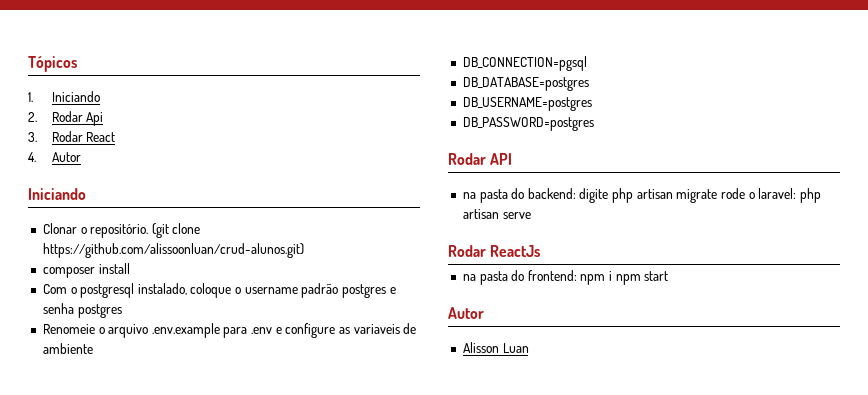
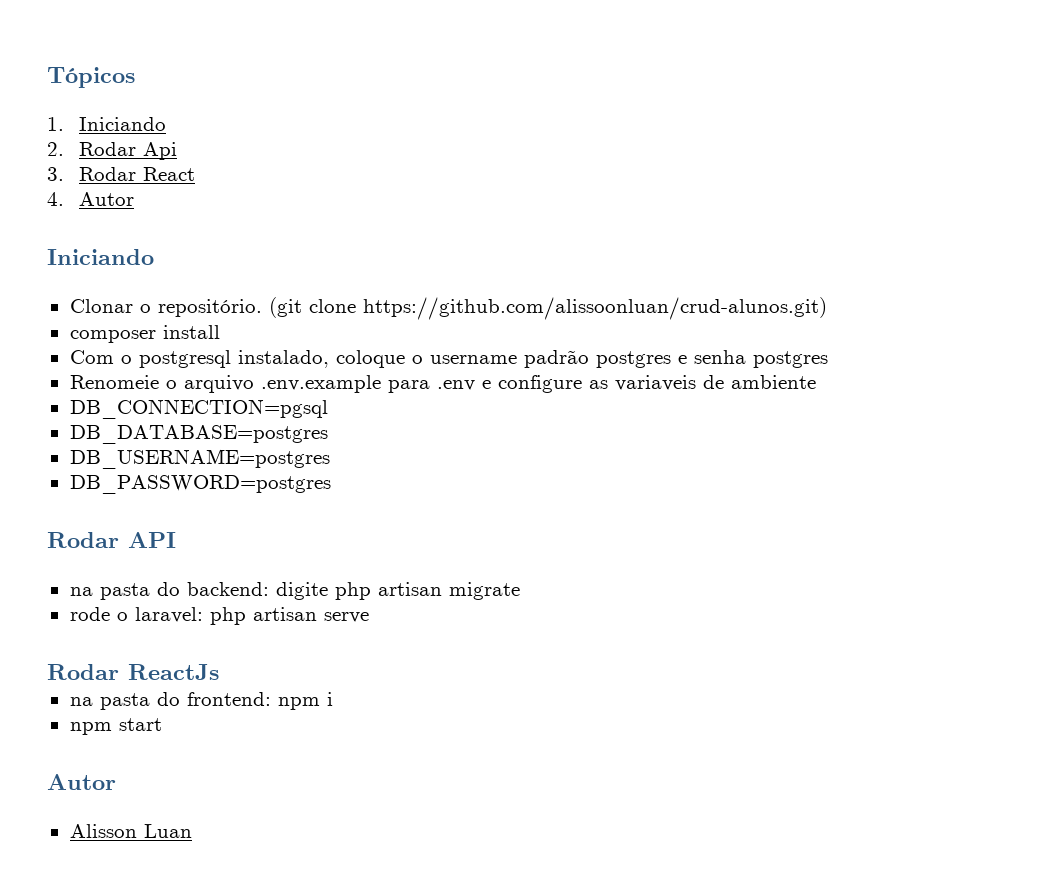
- na pasta do backend: digite php artisan migrate rode o laravel: php artisan serve
+ na pasta do backend: digite php artisan migrate
+ rode o laravel: php artisan serve
- na pasta do frontend: npm i npm start
+ na pasta do frontend: npm i
+ npm start

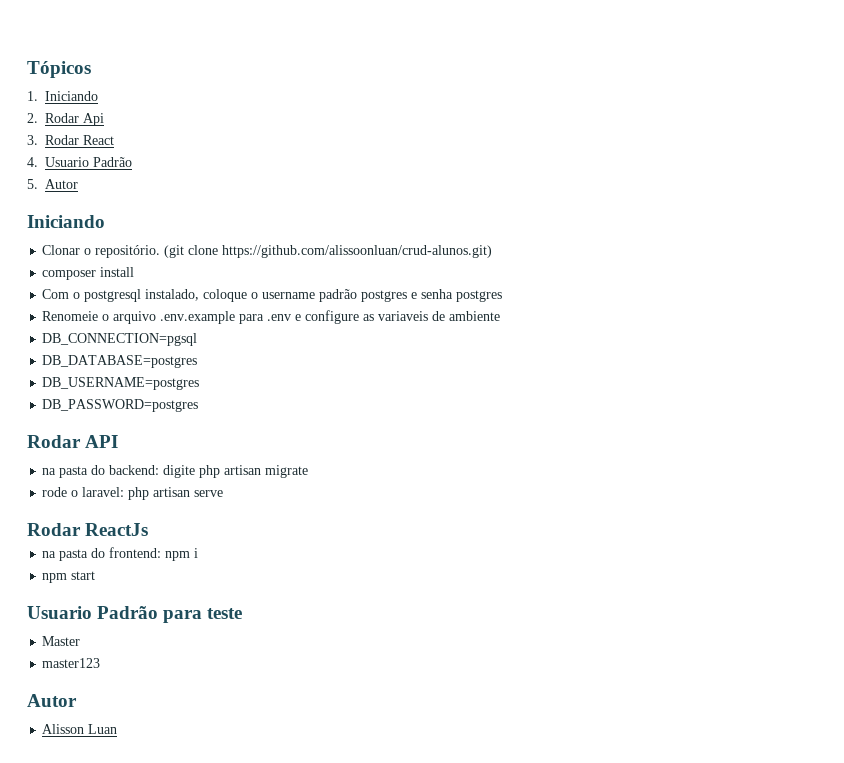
- 4. Autor
+ 4. Usuario Padrão
+ 5. Autor
+ Usuario Padrão para teste
+ Master
+ master123

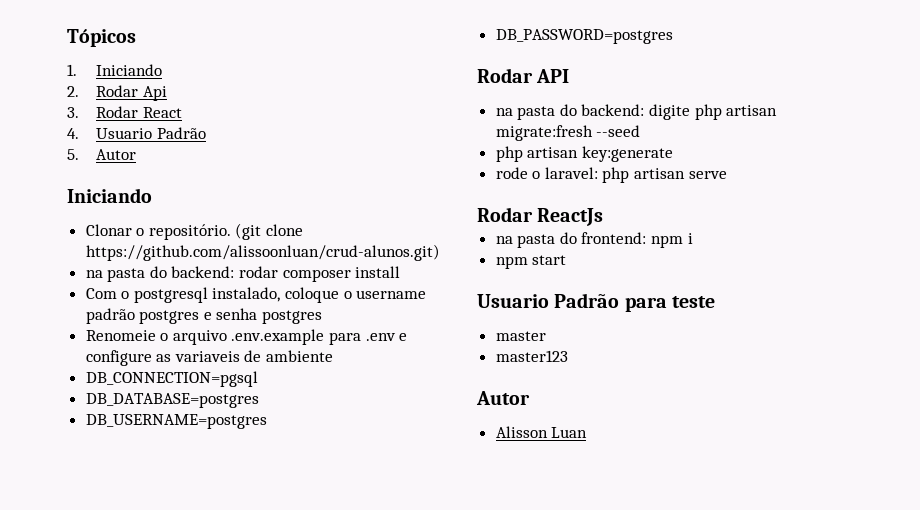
- composer install
+ na pasta do backend: rodar composer install
- na pasta do backend: digite php artisan migrate
+ na pasta do backend: digite php artisan migrate:fresh --seed
+ php artisan key:generate
- Master
+ master

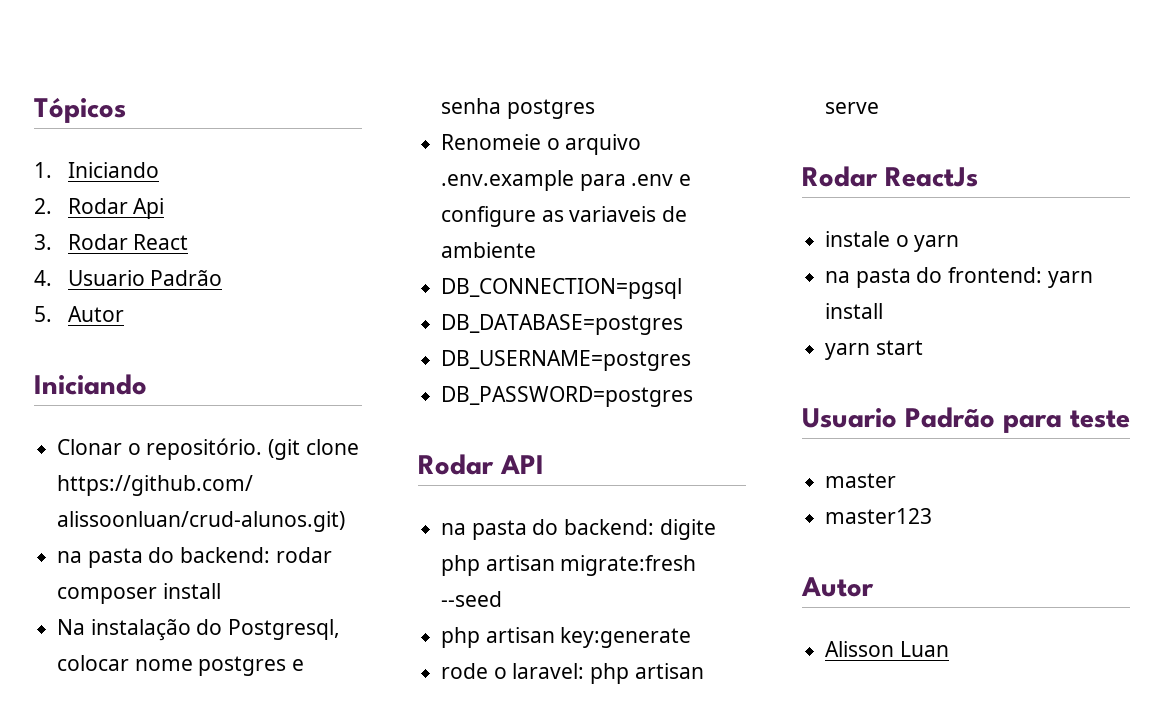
- Com o postgresql instalado, coloque o username padrão postgres e senha postgres
+ Na instalação do Postgresql, colocar nome postgres e senha postgres
+ instale o yarn
- na pasta do frontend: npm i
- npm start
+ na pasta do frontend: yarn install
+ yarn start

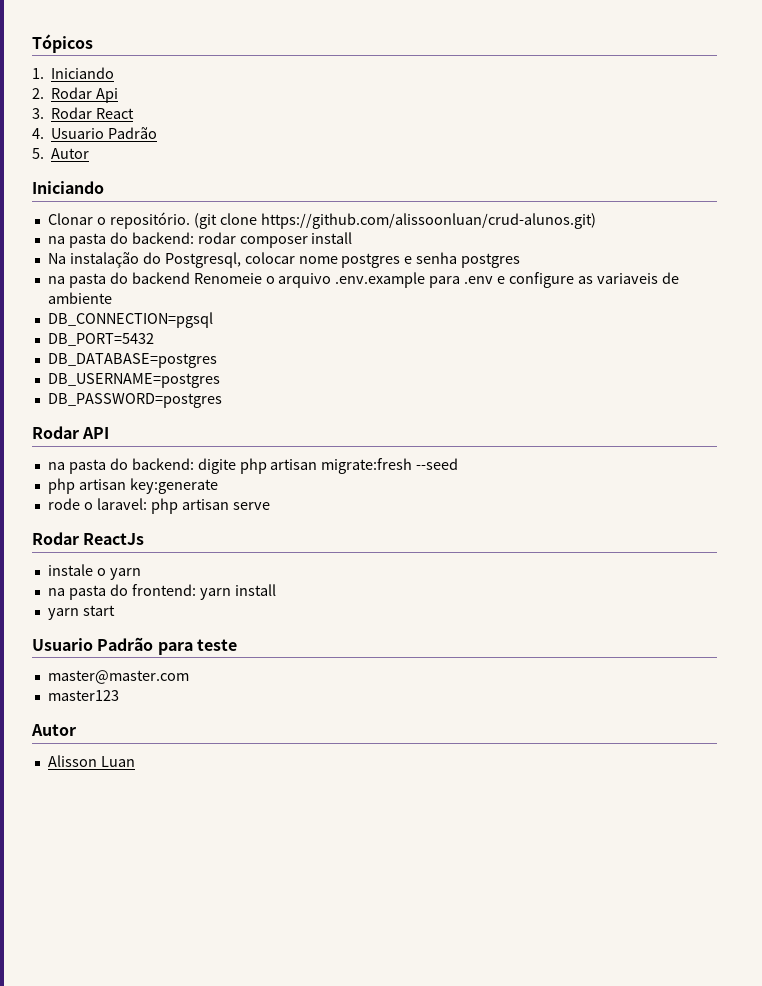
- Renomeie o arquivo .env.example para .env e configure as variaveis de ambiente
+ na pasta do backend Renomeie o arquivo .env.example para .env e configure as variaveis de ambiente
+ DB_PORT=5432
- master
+ master@master.com

